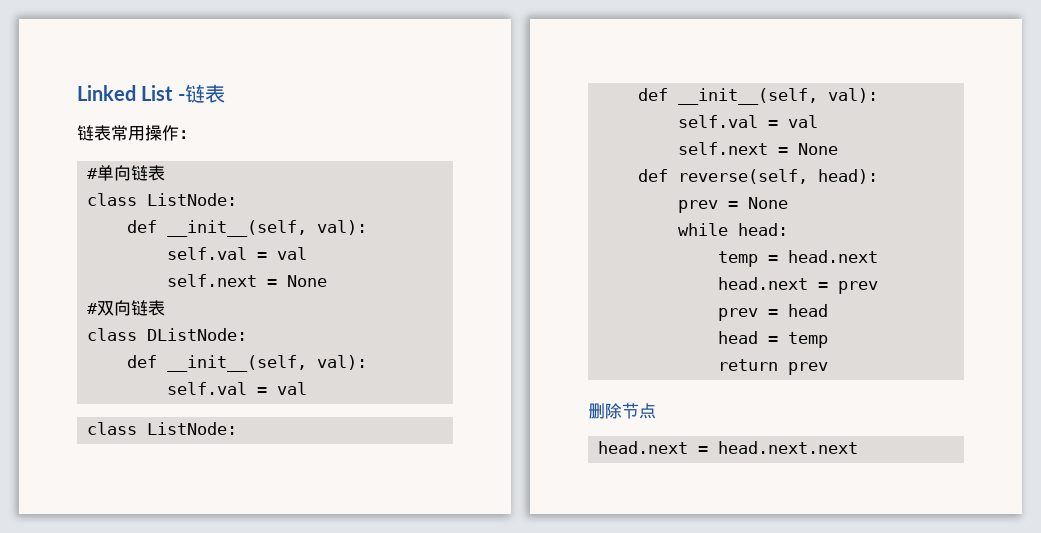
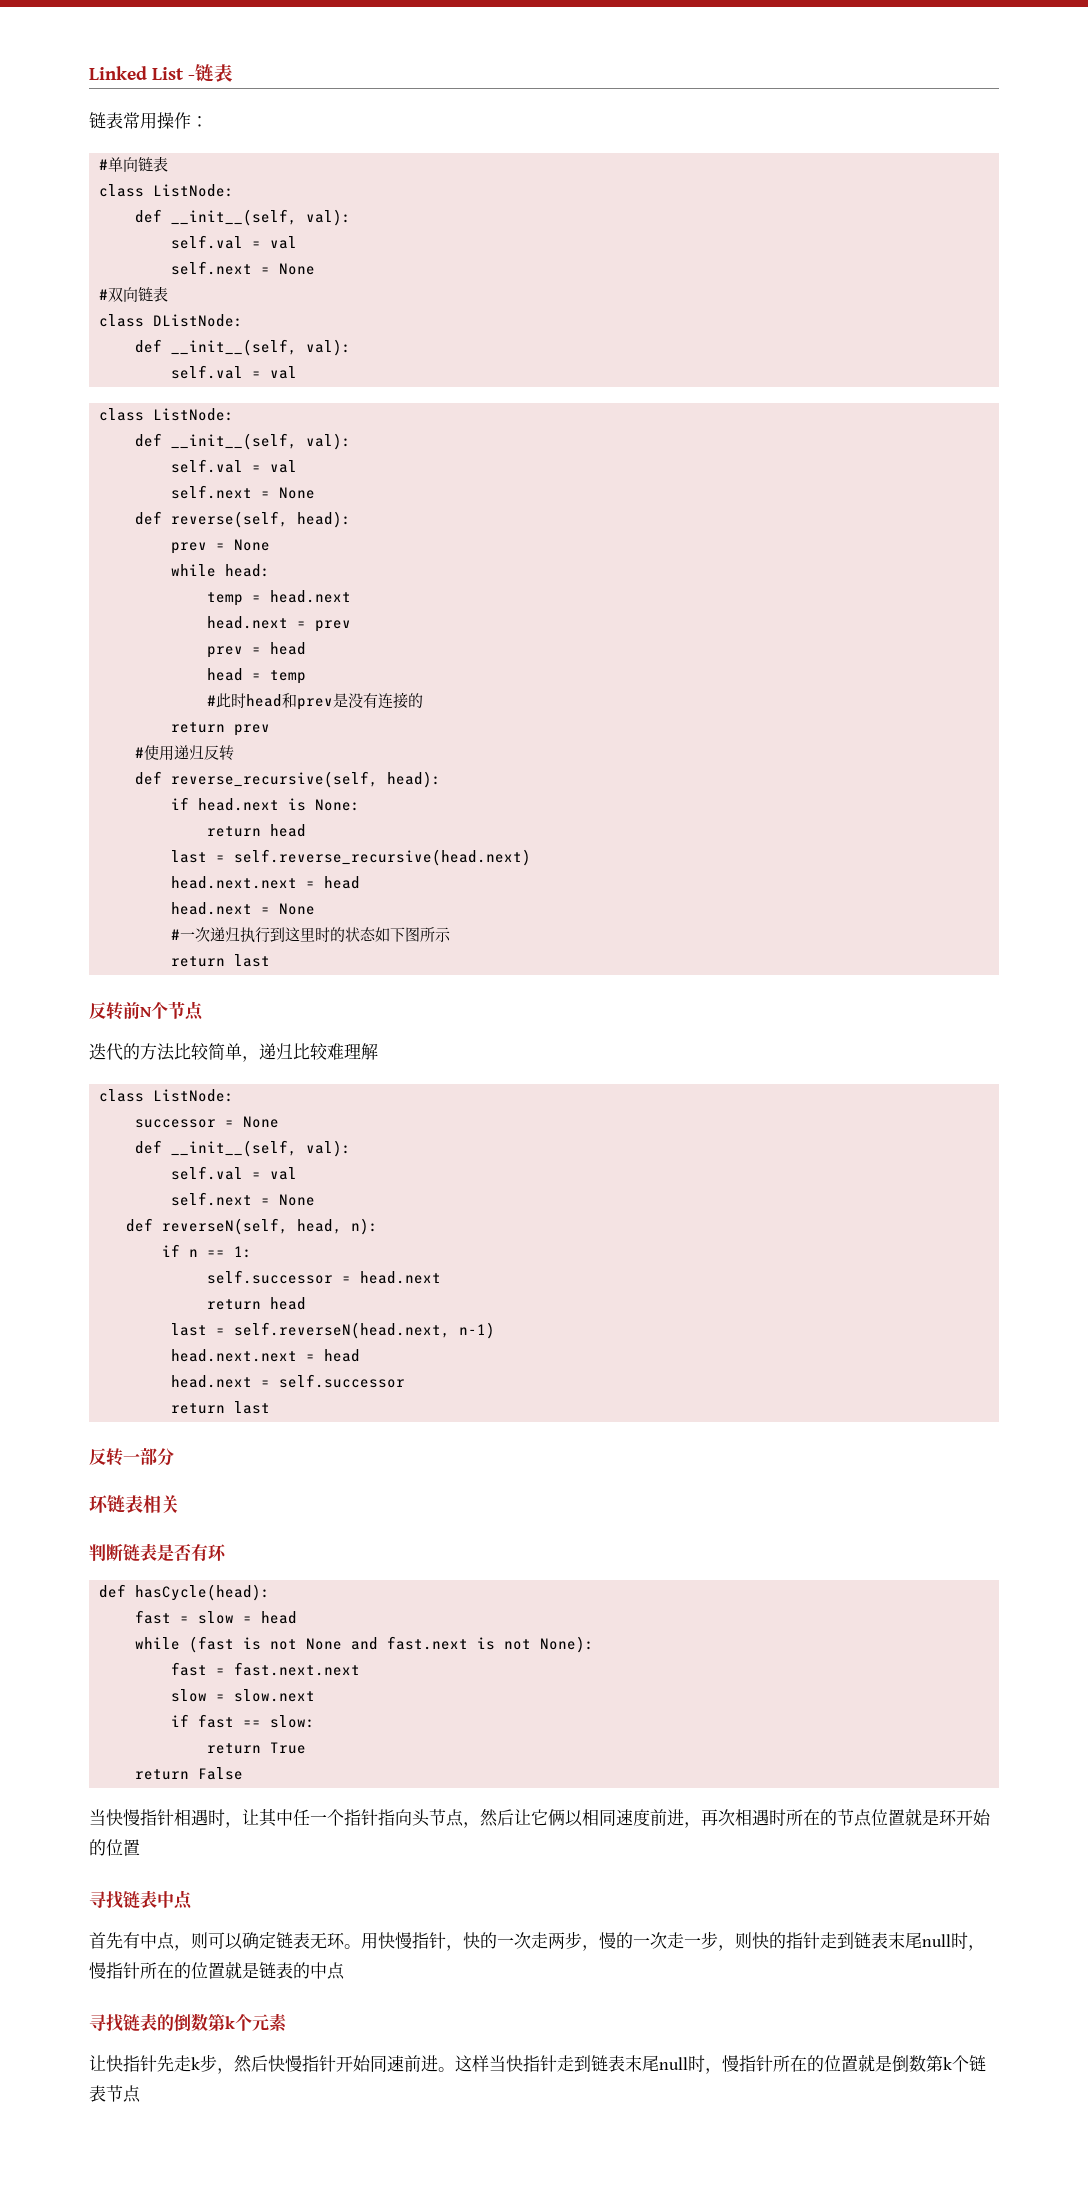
+ #此时head和prev是没有连接的
  return prev
- 删除节点
- head.next = head.next.next
+ #使用递归反转
+ def reverse_recursive(self, head):
+ if head.next is None:
+ return head
+ last = self.reverse_recursive(head.next)
+ head.next.next = head
+ head.next = None
+ #一次递归执行到这里时的状态如下图所示
+ return last
+ 反转前N个节点
+ 迭代的方法比较简单，递归比较难理解
+ class ListNode:
+ successor = None
+ def __init__(self, val):
+ self.val = val
+ self.next = None
+ def reverseN(self, head, n):
+ if n == 1:
+ self.successor = head.next
+ return head
+ last = self.reverseN(head.next, n-1)
+ head.next.next = head
+ head.next = self.successor
+ return last
+ 反转一部分
+ 环链表相关
+ 判断链表是否有环
+ def hasCycle(head):
+ fast = slow = head
+ while (fast is not None and fast.next is not None):
+ fast = fast.next.next
+ slow = slow.next
+ if fast == slow:
+ return True
+ return False
+ 当快慢指针相遇时，让其中任一个指针指向头节点，然后让它俩以相同速度前进，再次相遇时所在的节点位置就是环开始的位置
+ 寻找链表中点
+ 首先有中点，则可以确定链表无环。用快慢指针，快的一次走两步，慢的一次走一步，则快的指针走到链表末尾null时，慢指针所在的位置就是链表的中点
+ 寻找链表的倒数第k个元素
+ 让快指针先走k步，然后快慢指针开始同速前进。这样当快指针走到链表末尾null时，慢指针所在的位置就是倒数第k个链表节点

